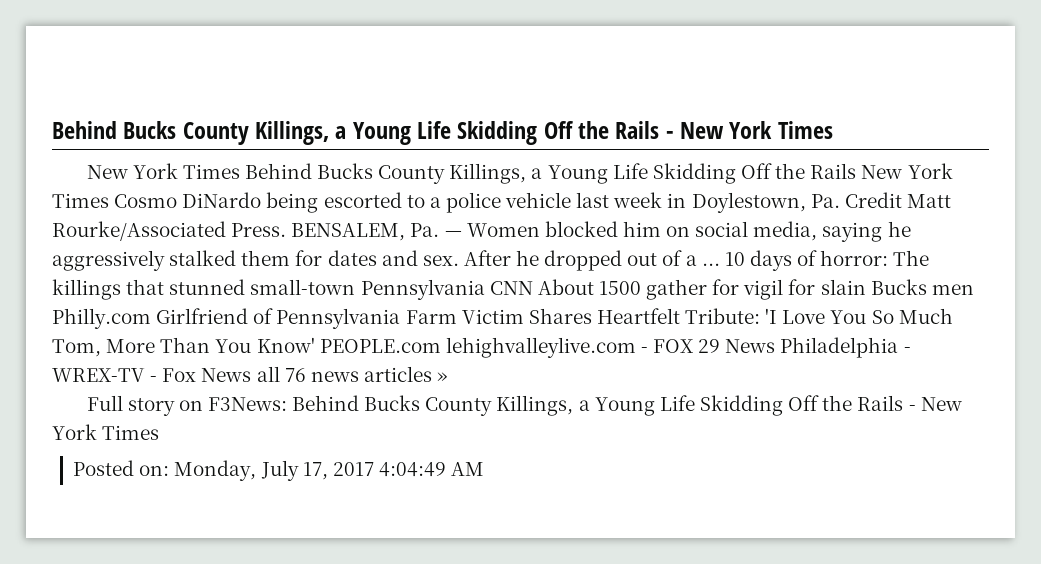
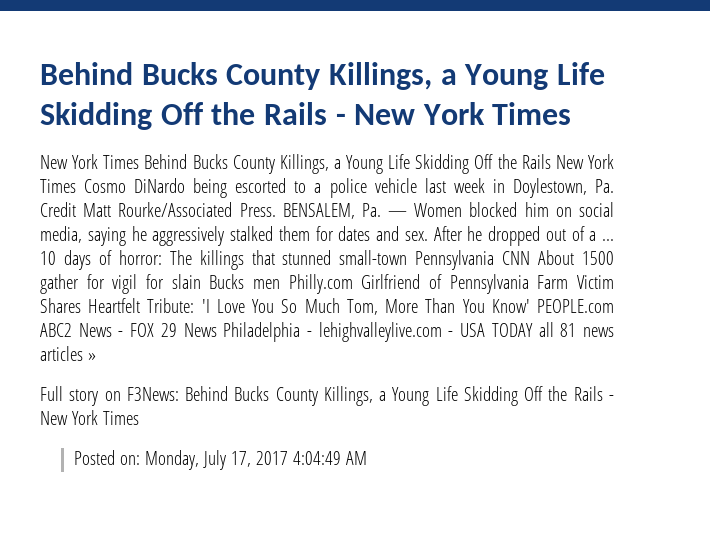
- 10 days of horror: The killings that stunned small-town Pennsylvania CNN About 1500 gather for vigil for slain Bucks men Philly.com Girlfriend of Pennsylvania Farm Victim Shares Heartfelt Tribute: 'I Love You So Much Tom, More Than You Know' PEOPLE.com lehighvalleylive.com - FOX 29 News Philadelphia - WREX-TV - Fox News all 76 news articles »
+ 10 days of horror: The killings that stunned small-town Pennsylvania CNN About 1500 gather for vigil for slain Bucks men Philly.com Girlfriend of Pennsylvania Farm Victim Shares Heartfelt Tribute: 'I Love You So Much Tom, More Than You Know' PEOPLE.com ABC2 News - FOX 29 News Philadelphia - lehighvalleylive.com - USA TODAY all 81 news articles »

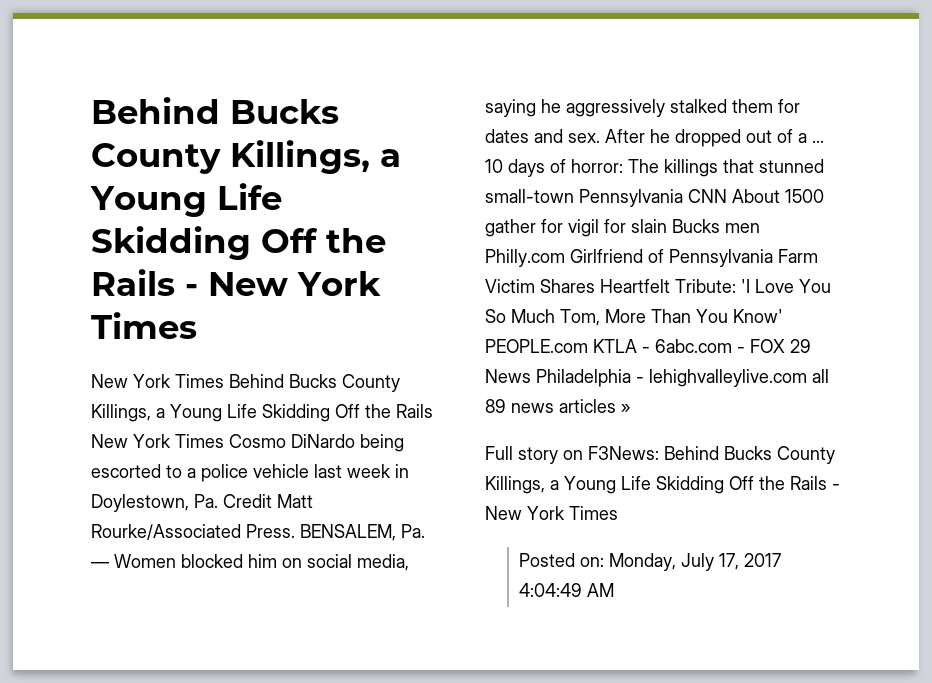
- 10 days of horror: The killings that stunned small-town Pennsylvania CNN About 1500 gather for vigil for slain Bucks men Philly.com Girlfriend of Pennsylvania Farm Victim Shares Heartfelt Tribute: 'I Love You So Much Tom, More Than You Know' PEOPLE.com ABC2 News - FOX 29 News Philadelphia - lehighvalleylive.com - USA TODAY all 81 news articles »
+ 10 days of horror: The killings that stunned small-town Pennsylvania CNN About 1500 gather for vigil for slain Bucks men Philly.com Girlfriend of Pennsylvania Farm Victim Shares Heartfelt Tribute: 'I Love You So Much Tom, More Than You Know' PEOPLE.com KTLA - 6abc.com - FOX 29 News Philadelphia - lehighvalleylive.com all 89 news articles »

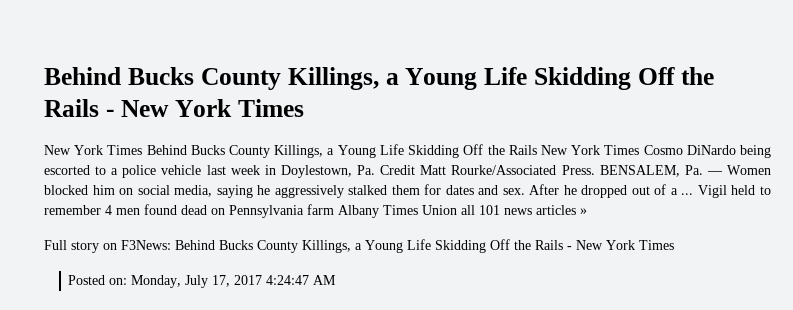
- 10 days of horror: The killings that stunned small-town Pennsylvania CNN About 1500 gather for vigil for slain Bucks men Philly.com Girlfriend of Pennsylvania Farm Victim Shares Heartfelt Tribute: 'I Love You So Much Tom, More Than You Know' PEOPLE.com KTLA - 6abc.com - FOX 29 News Philadelphia - lehighvalleylive.com all 89 news articles »
+ Vigil held to remember 4 men found dead on Pennsylvania farm Albany Times Union all 101 news articles »
- Posted on: Monday, July 17, 2017 4:04:49 AM
+ Posted on: Monday, July 17, 2017 4:24:47 AM

